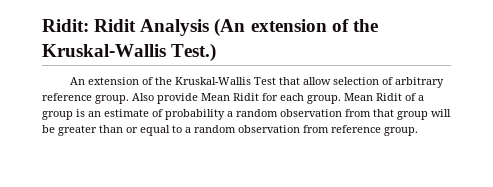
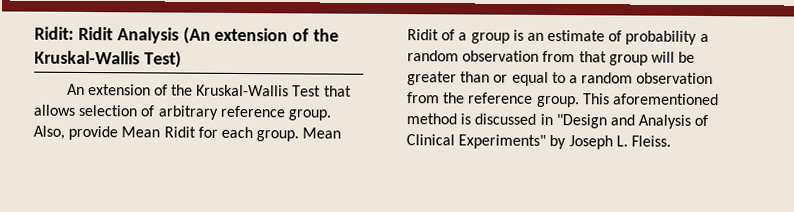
- Ridit: Ridit Analysis (An extension of the Kruskal-Wallis Test.)
+ Ridit: Ridit Analysis (An extension of the Kruskal-Wallis Test)
- An extension of the Kruskal-Wallis Test that allow selection of arbitrary reference group.
+ An extension of the Kruskal-Wallis Test that allows selection of arbitrary reference group.
- Also provide Mean Ridit for each group.
+ Also, provide Mean Ridit for each group.
- Mean Ridit of a group is an estimate of probability a random observation from that group will be greater than or equal to a random observation from reference group.
+ Mean Ridit of a group is an estimate of probability a random observation from that group will be greater than or equal to a random observation from the reference group. This aforementioned method is discussed in "Design and Analysis of Clinical Experiments" by Joseph L. Fleiss.

